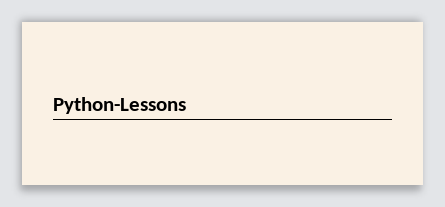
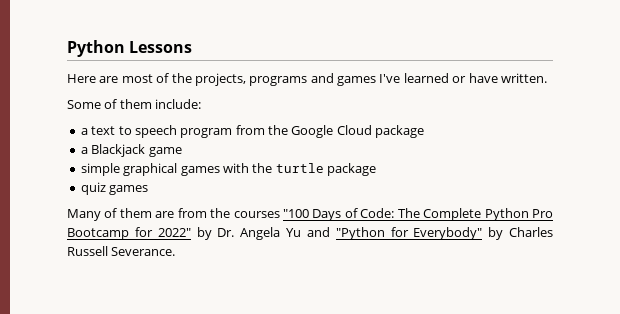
- Python-Lessons
+ Python Lessons
+ Here are most of the projects, programs and games I've learned or have written.
+ Some of them include:
+ a text to speech program from the Google Cloud package
+ a Blackjack game
+ simple graphical games with the turtle package
+ quiz games
+ Many of them are from the courses "100 Days of Code: The Complete Python Pro Bootcamp for 2022" by Dr. Angela Yu and "Python for Everybody" by Charles Russell Severance.

